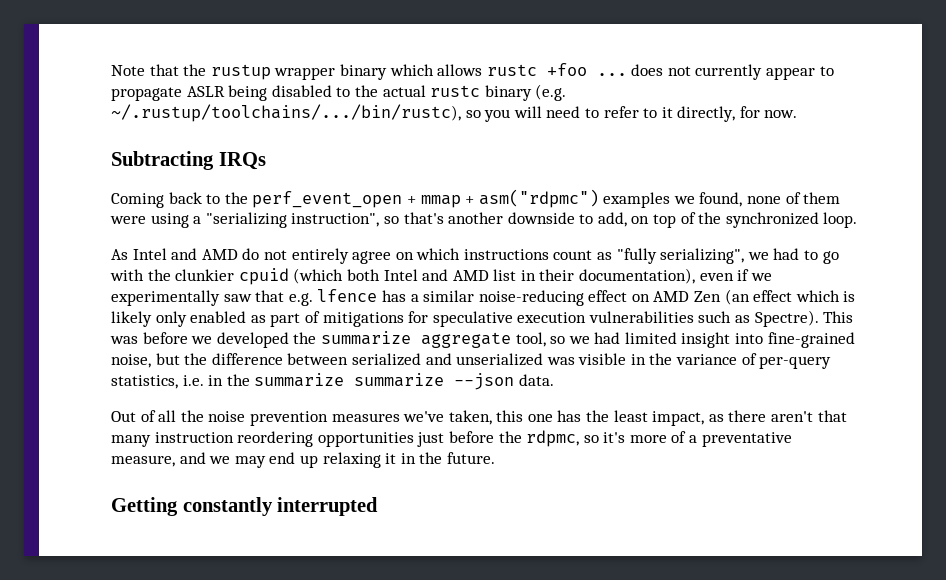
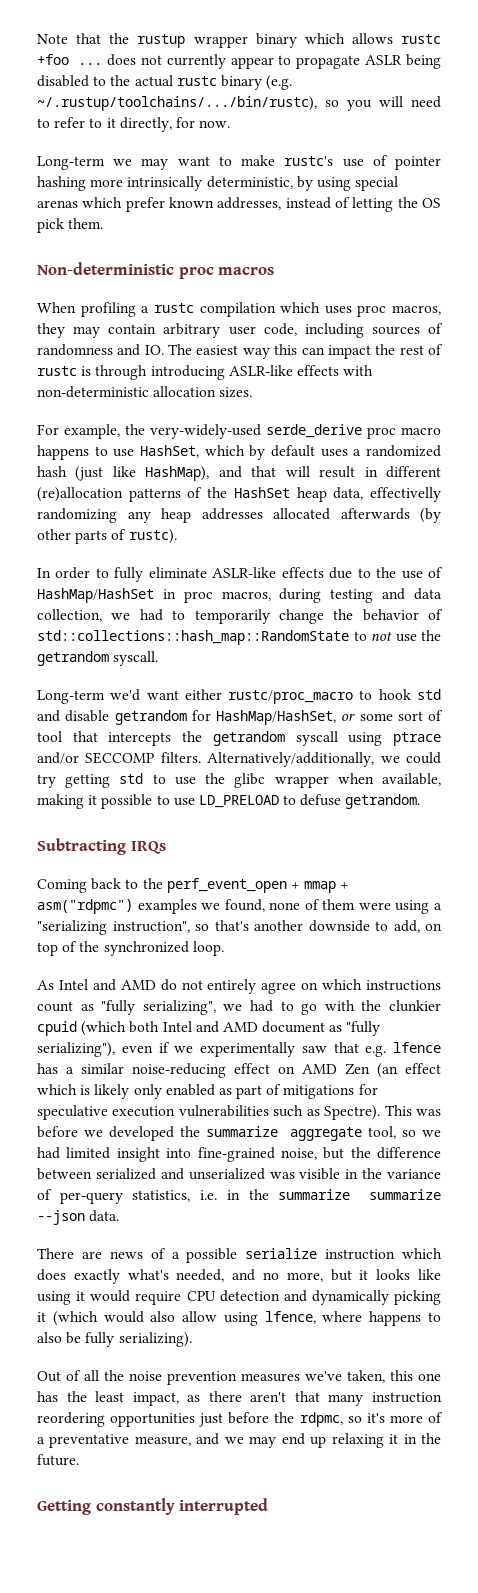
+ Long-term we may want to make rustc's use of pointer hashing more intrinsically deterministic, by using special arenas which prefer known addresses, instead of letting the OS pick them.
+ Non-deterministic proc macros
+ When profiling a rustc compilation which uses proc macros, they may contain arbitrary user code, including sources of randomness and IO. The easiest way this can impact the rest of rustc is through introducing ASLR-like effects with non-deterministic allocation sizes.
+ For example, the very-widely-used serde_derive proc macro happens to use HashSet, which by default uses a randomized hash (just like HashMap), and that will result in different (re)allocation patterns of the HashSet heap data, effectivelly randomizing any heap addresses allocated afterwards (by other parts of rustc).
+ In order to fully eliminate ASLR-like effects due to the use of HashMap/HashSet in proc macros, during testing and data collection, we had to temporarily change the behavior of std::collections::hash_map::RandomState to not use the getrandom syscall.
+ Long-term we'd want either rustc/proc_macro to hook std and disable getrandom for HashMap/HashSet, or some sort of tool that intercepts the getrandom syscall using ptrace and/or SECCOMP filters. Alternatively/additionally, we could try getting std to use the glibc wrapper when available, making it possible to use LD_PRELOAD to defuse getrandom.
- As Intel and AMD do not entirely agree on which instructions count as "fully serializing", we had to go with the clunkier cpuid (which both Intel and AMD list in their documentation), even if we experimentally saw that e.g. lfence has a similar noise-reducing effect on AMD Zen (an effect which is likely only enabled as part of mitigations for speculative execution vulnerabilities such as Spectre).
+ As Intel and AMD do not entirely agree on which instructions count as "fully serializing", we had to go with the clunkier cpuid (which both Intel and AMD document as "fully serializing"), even if we experimentally saw that e.g. lfence has a similar noise-reducing effect on AMD Zen (an effect which is likely only enabled as part of mitigations for speculative execution vulnerabilities such as Spectre).
+ There are news of a possible serialize instruction which does exactly what's needed, and no more, but it looks like using it would require CPU detection and dynamically picking it (which would also allow using lfence, where happens to also be fully serializing).

